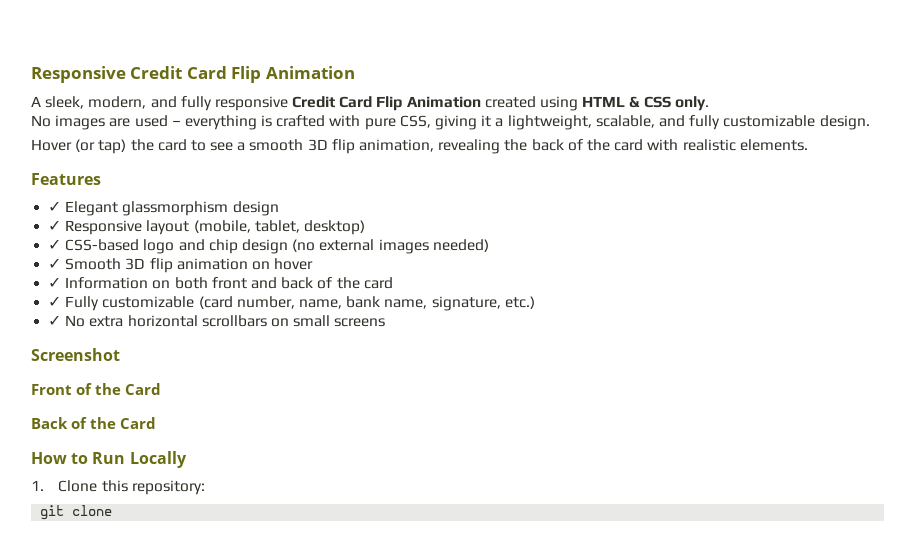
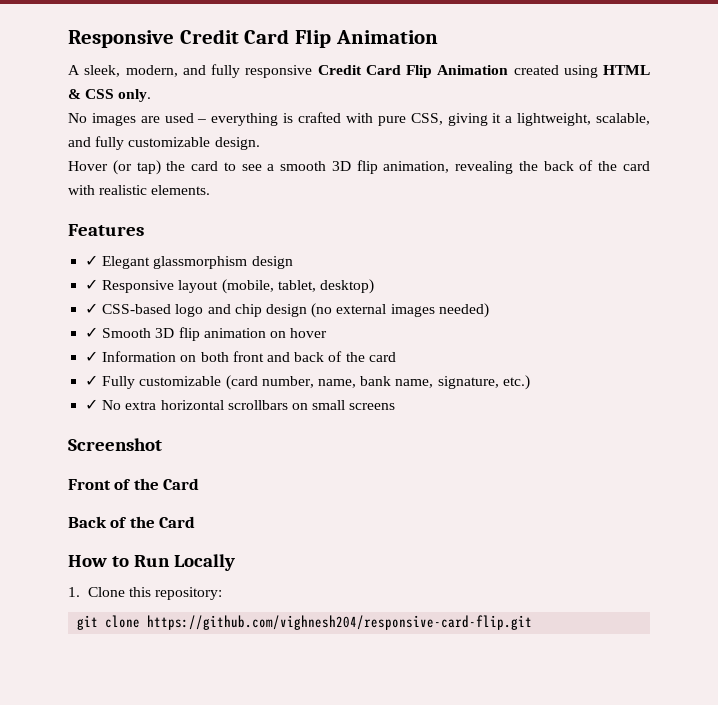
- git clone
+ git clone https://github.com/vighnesh204/responsive-card-flip.git

